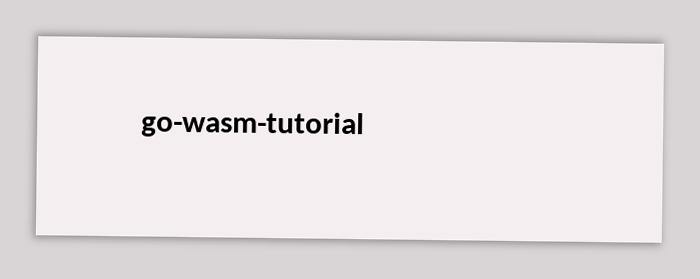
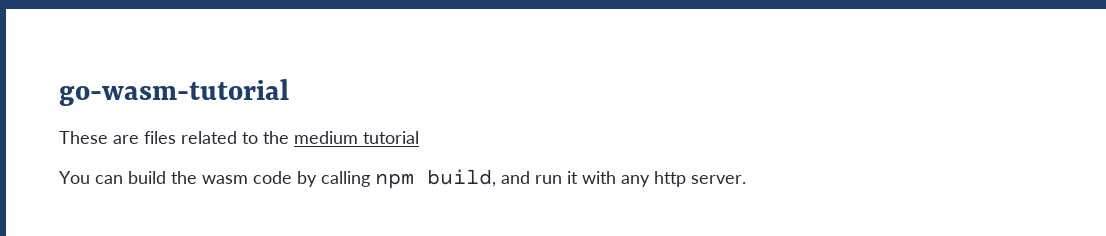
+ These are files related to the medium tutorial
+ You can build the wasm code by calling npm build, and run it with any http server.

